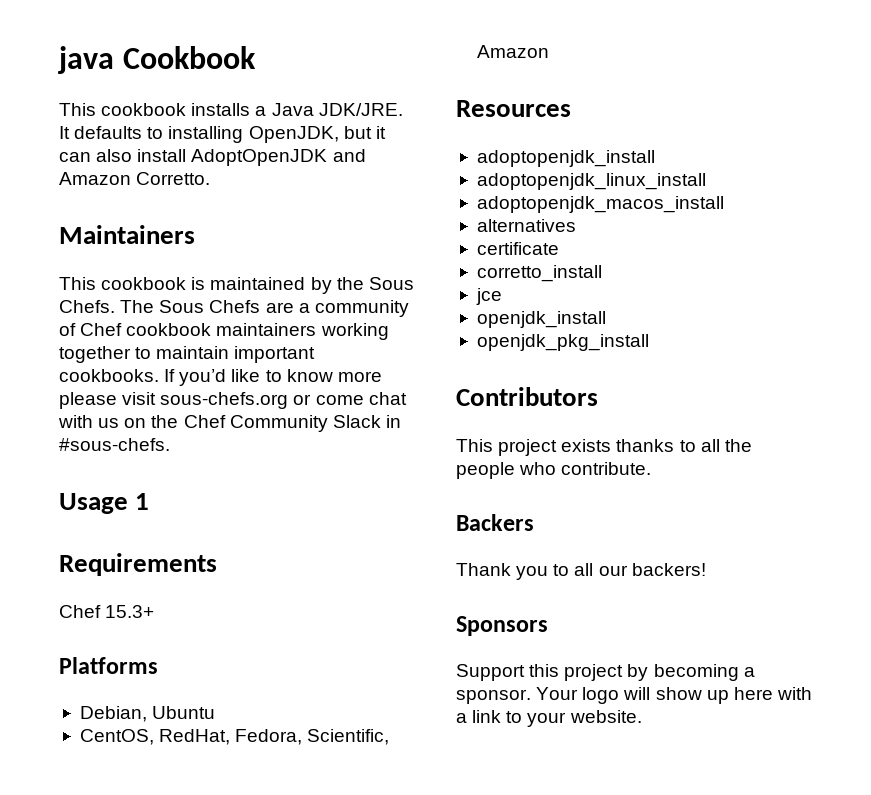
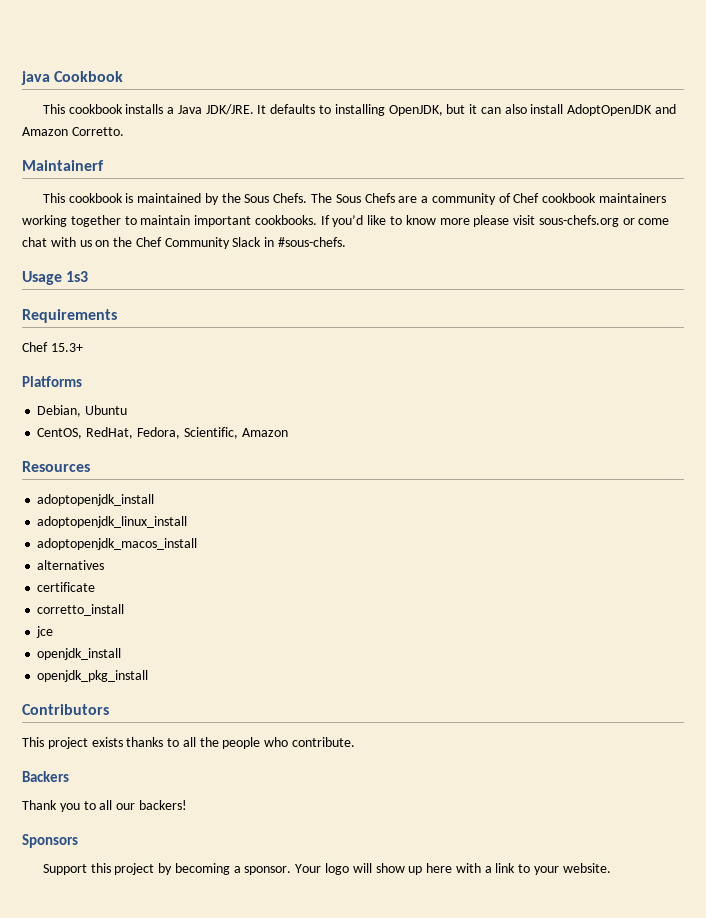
- Maintainers
+ Maintainerf
- Usage 1
+ Usage 1s3

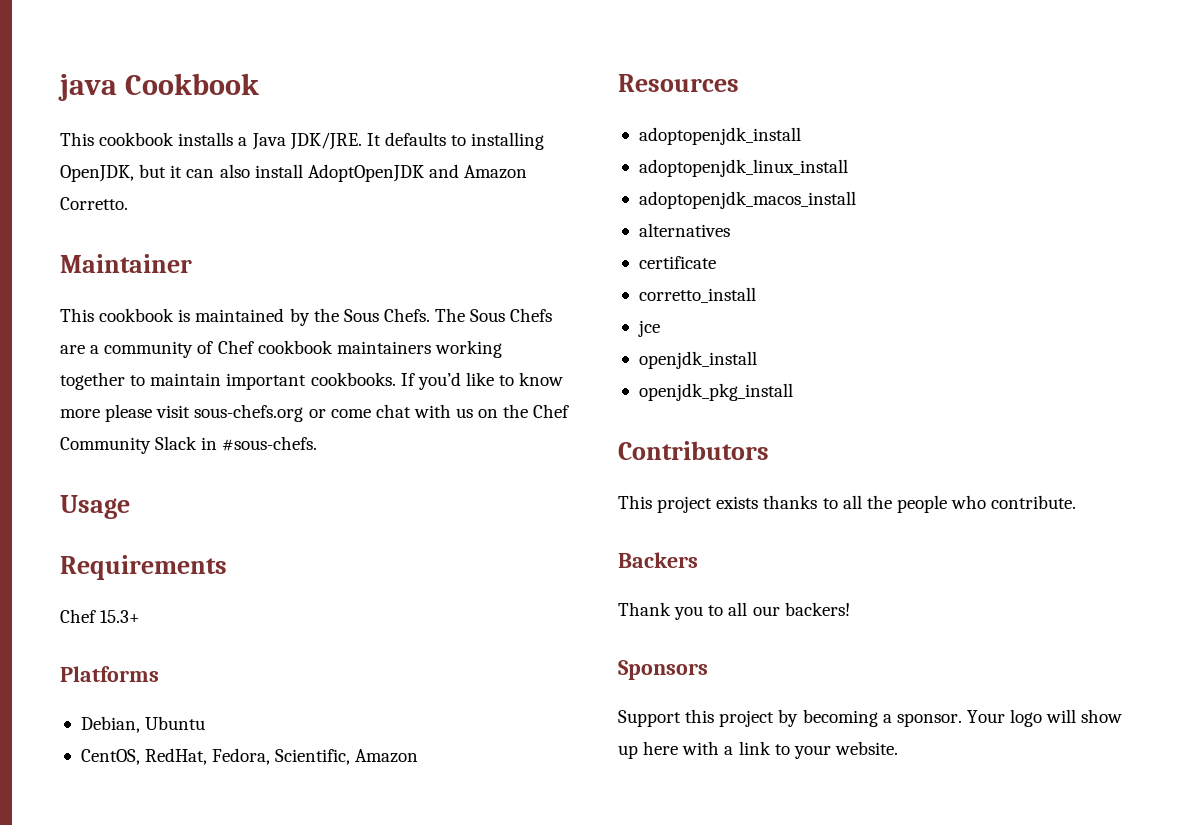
- Maintainerf
+ Maintainer
- Usage 1s3
+ Usage

